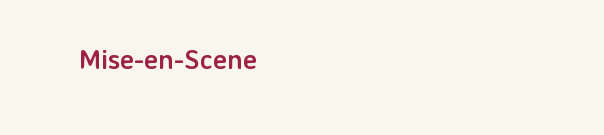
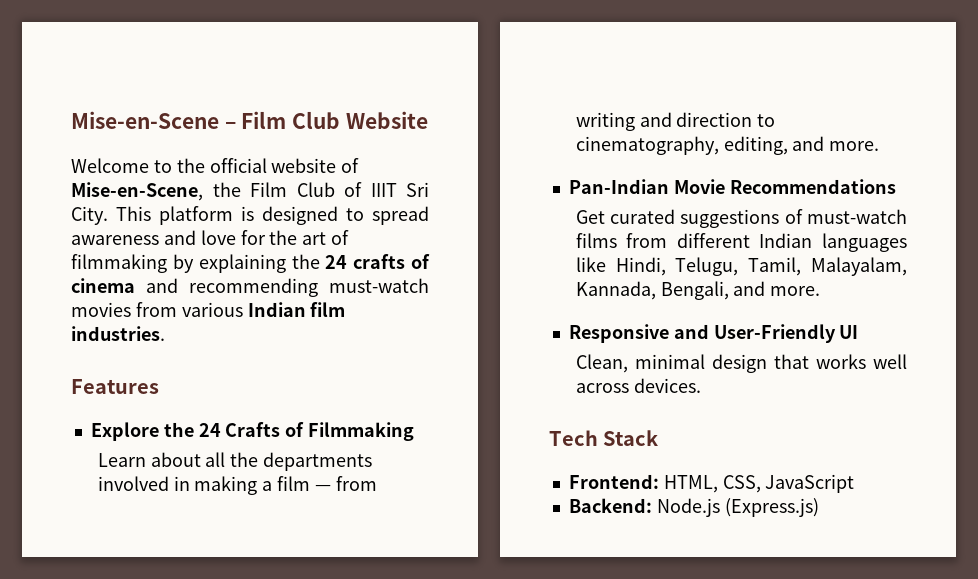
- Mise-en-Scene
+ Mise-en-Scene – Film Club Website
+ Welcome to the official website of Mise-en-Scene, the Film Club of IIIT Sri City. This platform is designed to spread awareness and love for the art of filmmaking by explaining the 24 crafts of cinema and recommending must-watch movies from various Indian film industries.
+ Features
+ Explore the 24 Crafts of Filmmaking
+ Learn about all the departments involved in making a film — from writing and direction to cinematography, editing, and more.
+ Pan-Indian Movie Recommendations
+ Get curated suggestions of must-watch films from different Indian languages like Hindi, Telugu, Tamil, Malayalam, Kannada, Bengali, and more.
+ Responsive and User-Friendly UI
+ Clean, minimal design that works well across devices.
+ Tech Stack
+ Frontend: HTML, CSS, JavaScript
+ Backend: Node.js (Express.js)

